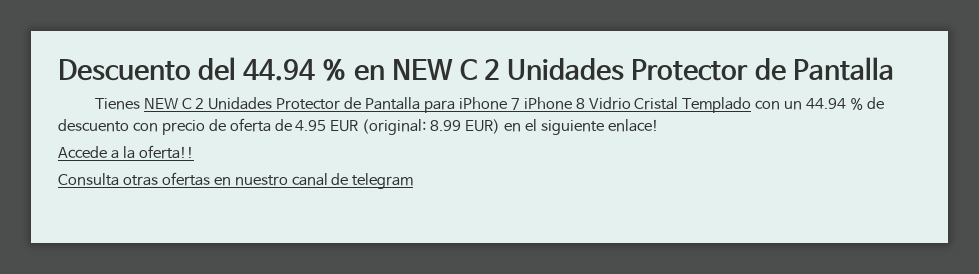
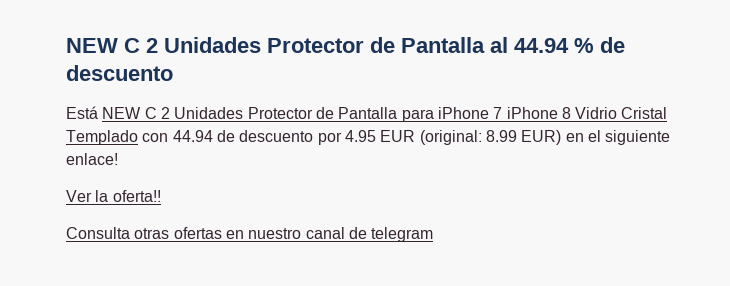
- Descuento del 44.94 % en NEW C 2 Unidades Protector de Pantalla
- Tienes NEW C 2 Unidades Protector de Pantalla para iPhone 7 iPhone 8 Vidrio Cristal Templado con un 44.94 % de descuento con precio de oferta de 4.95 EUR (original: 8.99 EUR) en el siguiente enlace!
+ NEW C 2 Unidades Protector de Pantalla al 44.94 % de descuento
+ Está NEW C 2 Unidades Protector de Pantalla para iPhone 7 iPhone 8 Vidrio Cristal Templado con 44.94 de descuento por 4.95 EUR (original: 8.99 EUR) en el siguiente enlace!
- Accede a la oferta!!
+ Ver la oferta!!

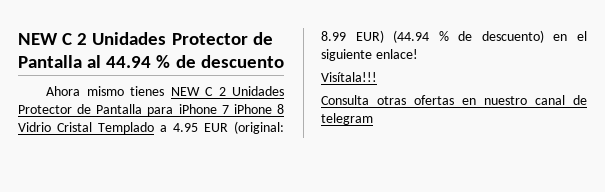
- Está NEW C 2 Unidades Protector de Pantalla para iPhone 7 iPhone 8 Vidrio Cristal Templado con 44.94 de descuento por 4.95 EUR (original: 8.99 EUR) en el siguiente enlace!
+ Ahora mismo tienes NEW C 2 Unidades Protector de Pantalla para iPhone 7 iPhone 8 Vidrio Cristal Templado a 4.95 EUR (original: 8.99 EUR) (44.94 % de descuento) en el siguiente enlace!
- Ver la oferta!!
+ Visítala!!!

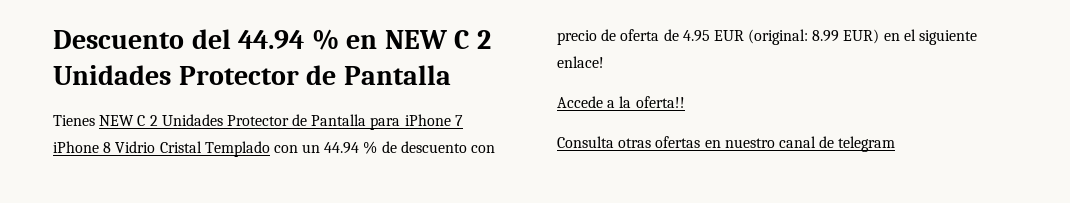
- NEW C 2 Unidades Protector de Pantalla al 44.94 % de descuento
- Ahora mismo tienes NEW C 2 Unidades Protector de Pantalla para iPhone 7 iPhone 8 Vidrio Cristal Templado a 4.95 EUR (original: 8.99 EUR) (44.94 % de descuento) en el siguiente enlace!
+ Descuento del 44.94 % en NEW C 2 Unidades Protector de Pantalla
+ Tienes NEW C 2 Unidades Protector de Pantalla para iPhone 7 iPhone 8 Vidrio Cristal Templado con un 44.94 % de descuento con precio de oferta de 4.95 EUR (original: 8.99 EUR) en el siguiente enlace!
- Visítala!!!
+ Accede a la oferta!!

